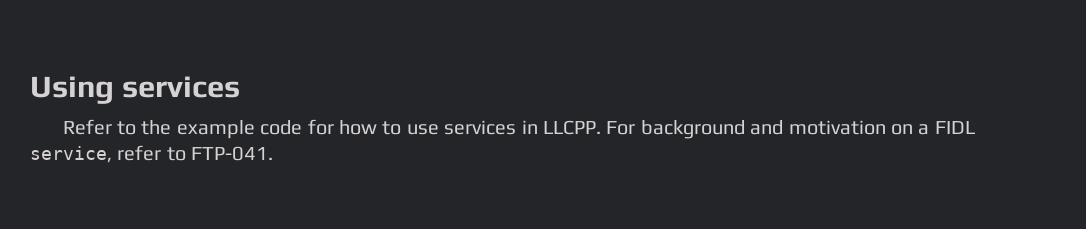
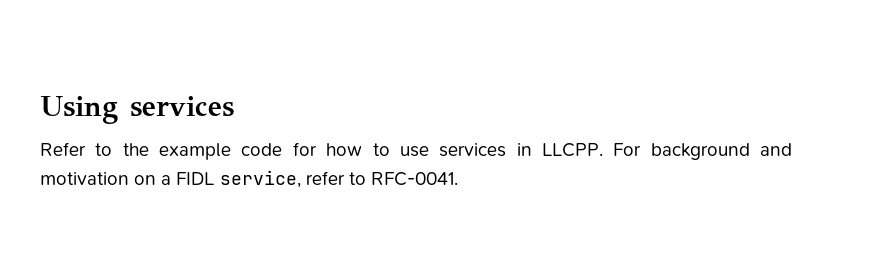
- For background and motivation on a FIDL service, refer to FTP-041.
+ For background and motivation on a FIDL service, refer to RFC-0041.

